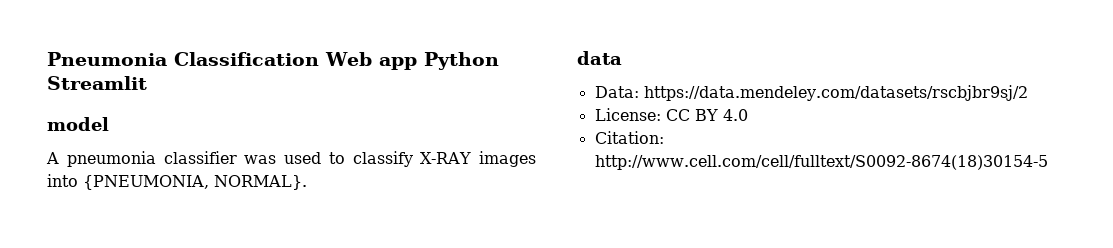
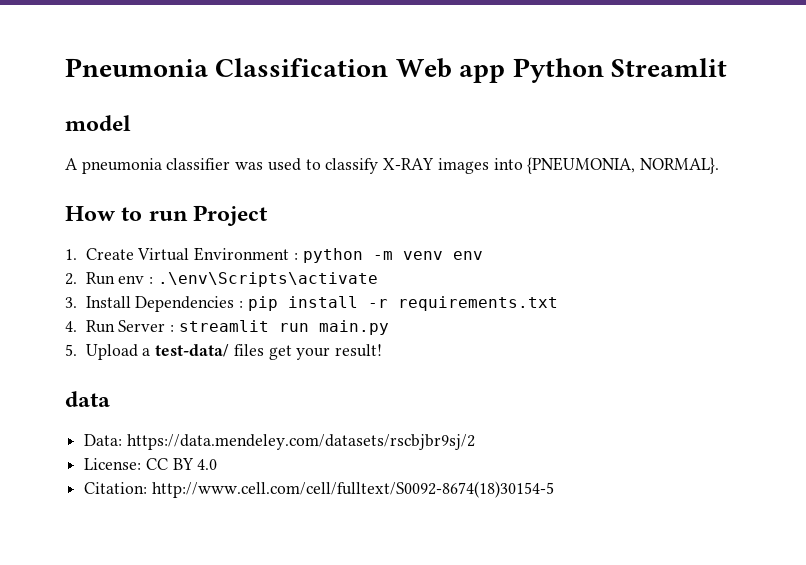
+ How to run Project
+ 1. Create Virtual Environment : python -m venv env
+ 2. Run env : .\env\Scripts\activate
+ 3. Install Dependencies : pip install -r requirements.txt
+ 4. Run Server : streamlit run main.py
+ 5. Upload a test-data/ files get your result!

